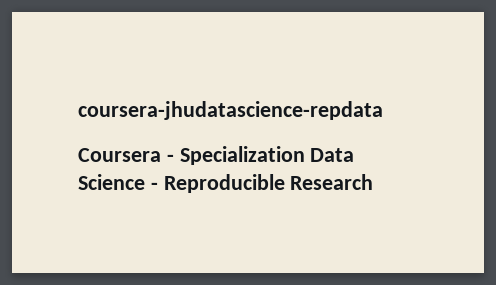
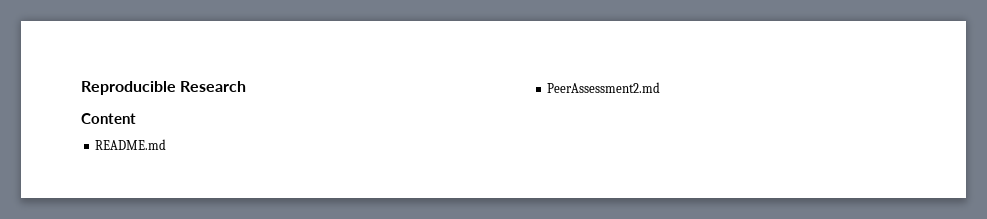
- coursera-jhudatascience-repdata
- Coursera - Specialization Data Science - Reproducible Research
+ Reproducible Research
+ Content
+ README.md
+ PeerAssessment2.md

